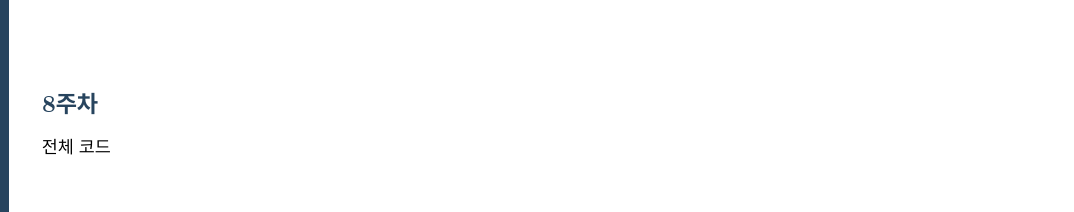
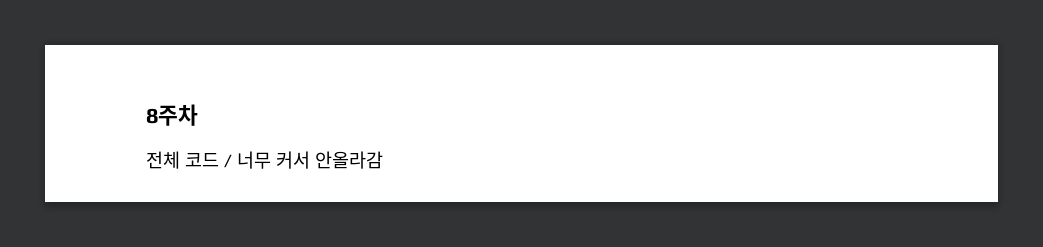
- 전체 코드
+ 전체 코드 / 너무 커서 안올라감

